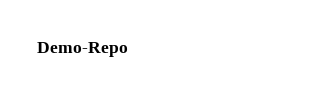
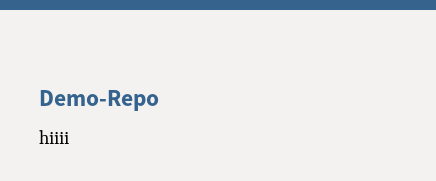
+ hiiii

